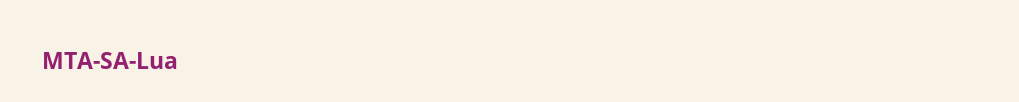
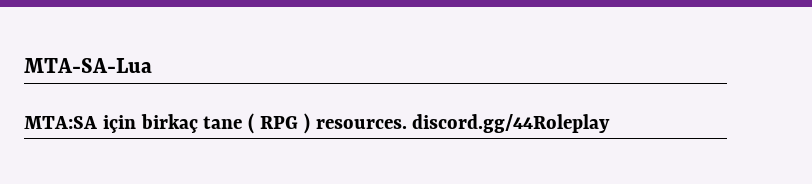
+ MTA:SA için birkaç tane ( RPG ) resources. discord.gg/44Roleplay

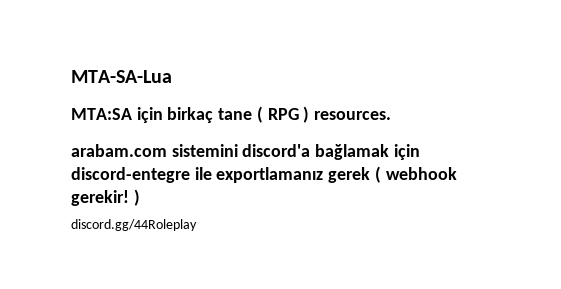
- MTA:SA için birkaç tane ( RPG ) resources. discord.gg/44Roleplay
+ MTA:SA için birkaç tane ( RPG ) resources.
+ arabam.com sistemini discord'a bağlamak için discord-entegre ile exportlamanız gerek ( webhook gerekir! )
+ discord.gg/44Roleplay

